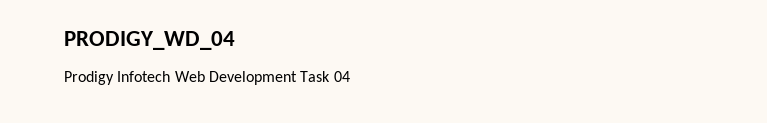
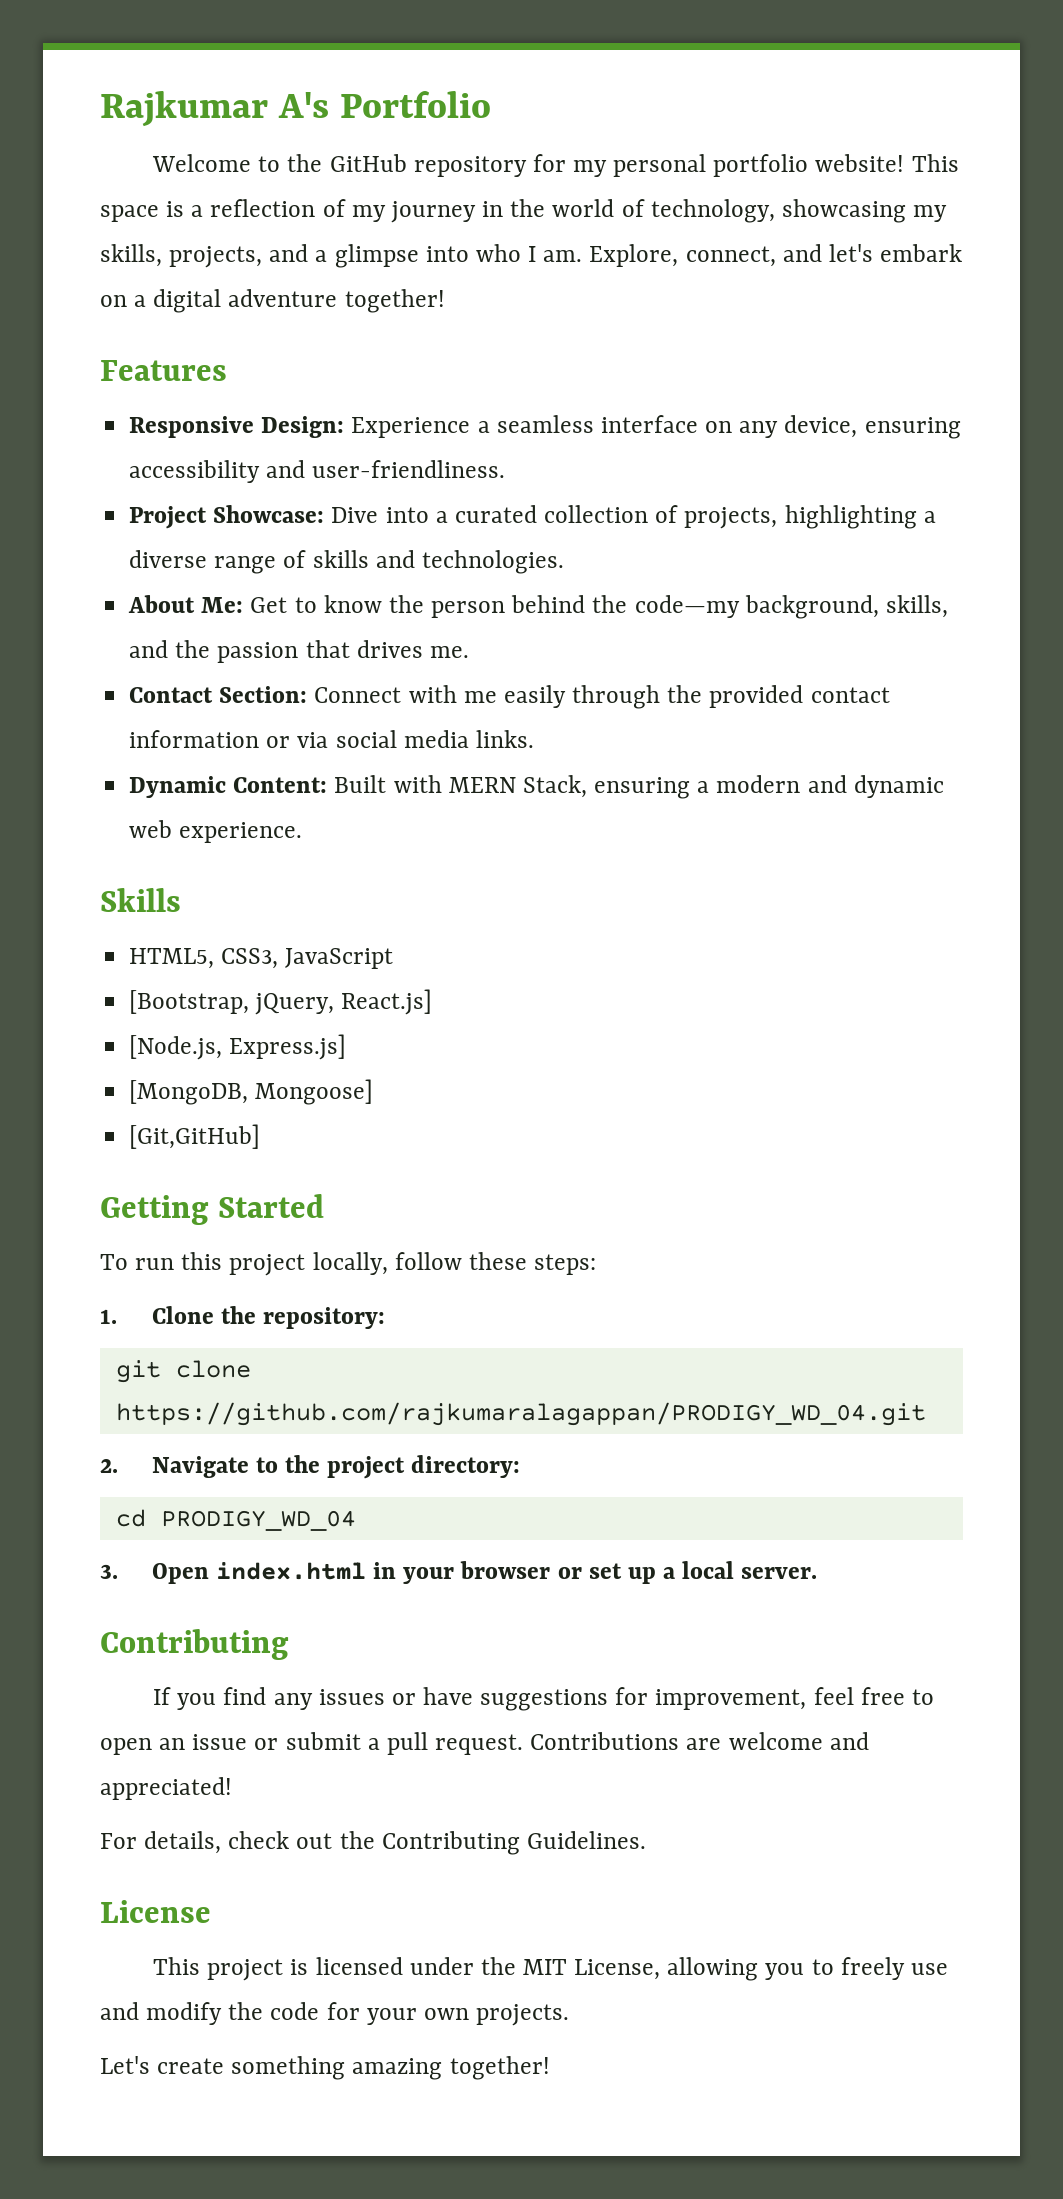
- PRODIGY_WD_04
- Prodigy Infotech Web Development Task 04
+ Rajkumar A's Portfolio
+ Welcome to the GitHub repository for my personal portfolio website! This space is a reflection of my journey in the world of technology, showcasing my skills, projects, and a glimpse into who I am. Explore, connect, and let's embark on a digital adventure together!
+ Features
+ Responsive Design: Experience a seamless interface on any device, ensuring accessibility and user-friendliness.
+ Project Showcase: Dive into a curated collection of projects, highlighting a diverse range of skills and technologies.
+ About Me: Get to know the person behind the code—my background, skills, and the passion that drives me.
+ Contact Section: Connect with me easily through the provided contact information or via social media links.
+ Dynamic Content: Built with MERN Stack, ensuring a modern and dynamic web experience.
+ Skills
+ HTML5, CSS3, JavaScript
+ [Bootstrap, jQuery, React.js]
+ [Node.js, Express.js]
+ [MongoDB, Mongoose]
+ [Git,GitHub]
+ Getting Started
+ To run this project locally, follow these steps:
+ 1. Clone the repository:
+ git clone https://github.com/rajkumaralagappan/PRODIGY_WD_04.git
+ 2. Navigate to the project directory:
+ cd PRODIGY_WD_04
+ 3. Open index.html in your browser or set up a local server.
+ Contributing
+ If you find any issues or have suggestions for improvement, feel free to open an issue or submit a pull request. Contributions are welcome and appreciated!
+ For details, check out the Contributing Guidelines.
+ License
+ This project is licensed under the MIT License, allowing you to freely use and modify the code for your own projects.
+ Let's create something amazing together!

